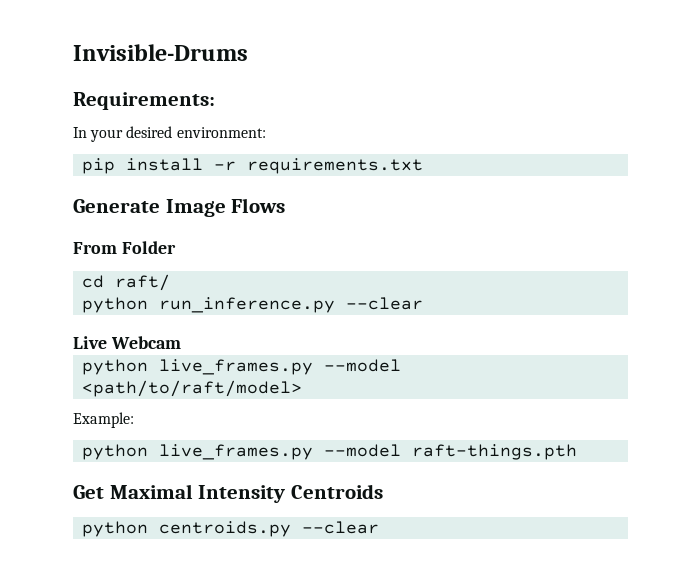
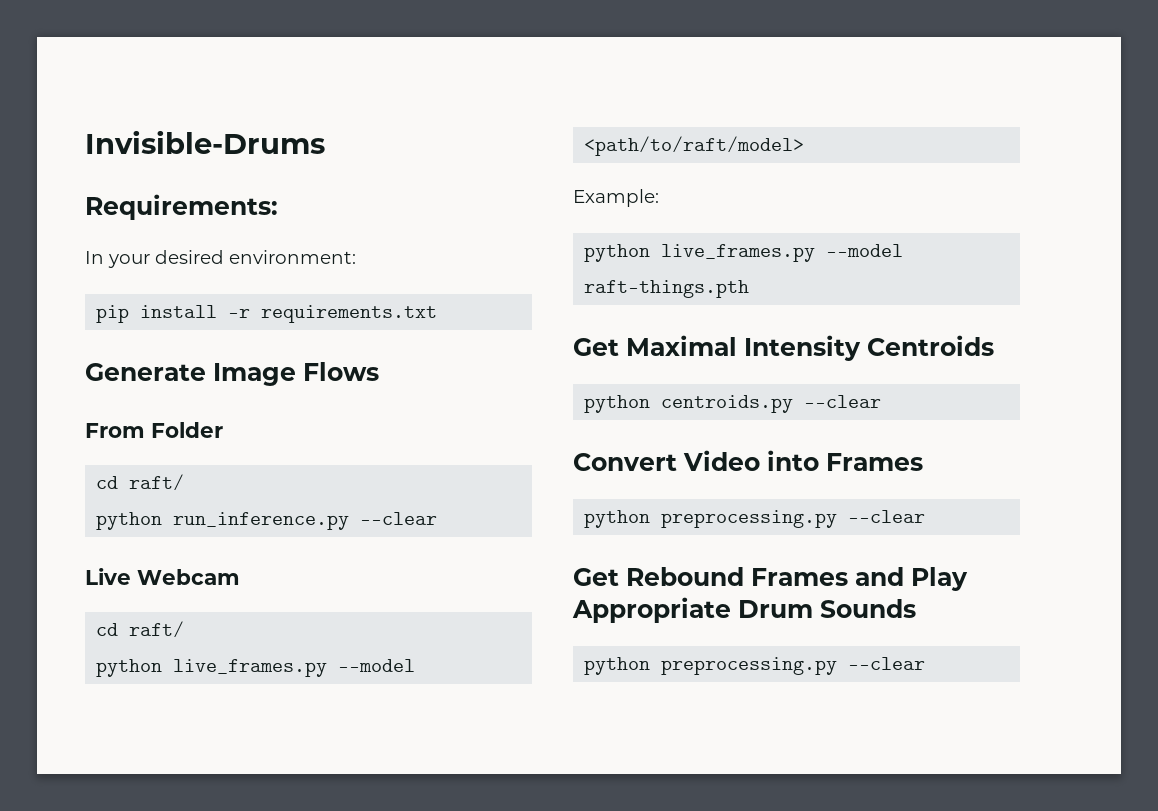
  Live Webcam
+ cd raft/
+ Convert Video into Frames
+ python preprocessing.py --clear
+ Get Rebound Frames and Play Appropriate Drum Sounds
+ python preprocessing.py --clear

